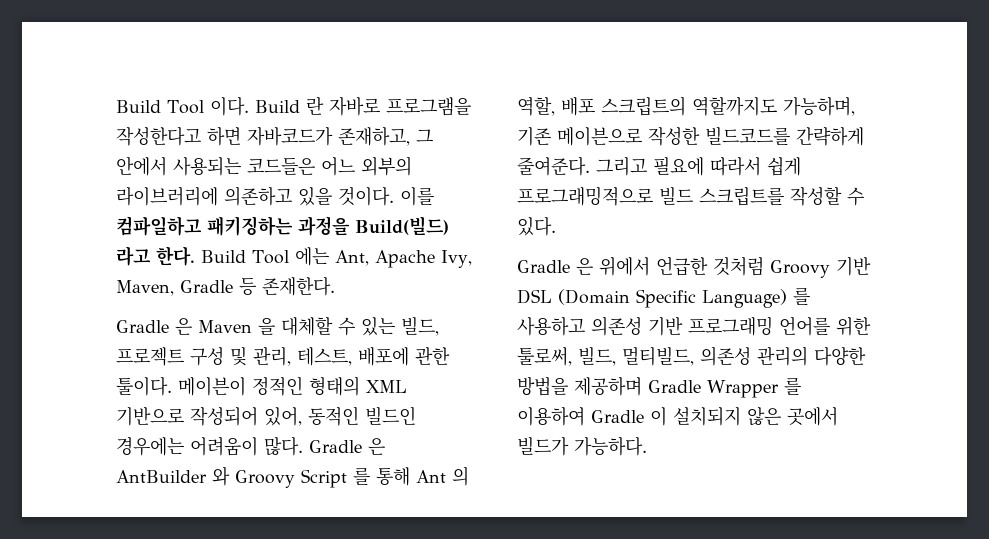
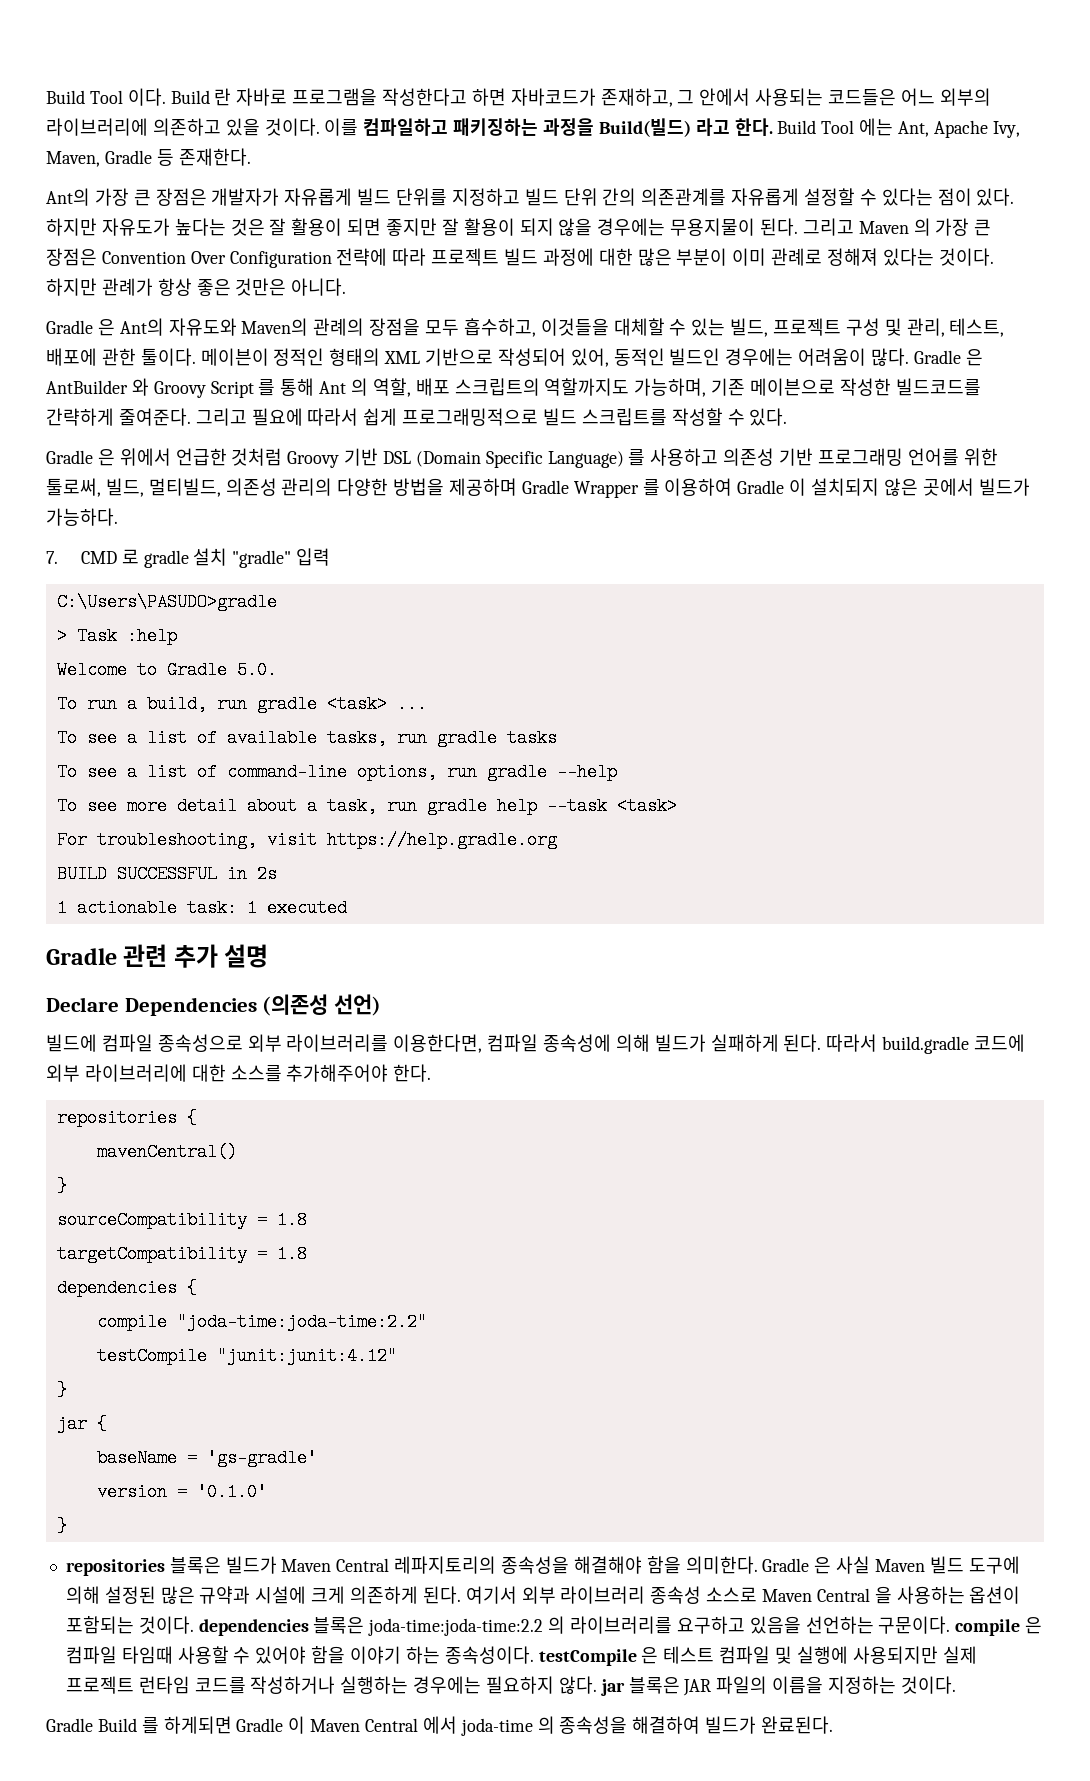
- Gradle 은 Maven 을 대체할 수 있는 빌드, 프로젝트 구성 및 관리, 테스트, 배포에 관한 툴이다.
+ Ant의 가장 큰 장점은 개발자가 자유롭게 빌드 단위를 지정하고 빌드 단위 간의 의존관계를 자유롭게 설정할 수 있다는 점이 있다. 하지만 자유도가 높다는 것은 잘 활용이 되면 좋지만 잘 활용이 되지 않을 경우에는 무용지물이 된다. 그리고 Maven 의 가장 큰 장점은 Convention Over Configuration 전략에 따라 프로젝트 빌드 과정에 대한 많은 부분이 이미 관례로 정해져 있다는 것이다. 하지만 관례가 항상 좋은 것만은 아니다.
+ Gradle 은 Ant의 자유도와 Maven의 관례의 장점을 모두 흡수하고, 이것들을 대체할 수 있는 빌드, 프로젝트 구성 및 관리, 테스트, 배포에 관한 툴이다.
+ 7. CMD 로 gradle 설치 "gradle" 입력
+ C:\Users\PASUDO>gradle
+ > Task :help
+ Welcome to Gradle 5.0.
+ To run a build, run gradle <task> ...
+ To see a list of available tasks, run gradle tasks
+ To see a list of command-line options, run gradle --help
+ To see more detail about a task, run gradle help --task <task>
+ For troubleshooting, visit https://help.gradle.org
+ BUILD SUCCESSFUL in 2s
+ 1 actionable task: 1 executed
+ Gradle 관련 추가 설명
+ Declare Dependencies (의존성 선언)
+ 빌드에 컴파일 종속성으로 외부 라이브러리를 이용한다면, 컴파일 종속성에 의해 빌드가 실패하게 된다. 따라서 build.gradle 코드에 외부 라이브러리에 대한 소스를 추가해주어야 한다.
+ repositories {
+ mavenCentral()
+ }
+ sourceCompatibility = 1.8
+ targetCompatibility = 1.8
+ dependencies {
+ compile "joda-time:joda-time:2.2"
+ testCompile "junit:junit:4.12"
+ }
+ jar {
+ baseName = 'gs-gradle'
+ version = '0.1.0'
+ }
+ repositories 블록은 빌드가 Maven Central 레파지토리의 종속성을 해결해야 함을 의미한다. Gradle 은 사실 Maven 빌드 도구에 의해 설정된 많은 규약과 시설에 크게 의존하게 된다. 여기서 외부 라이브러리 종속성 소스로 Maven Central 을 사용하는 옵션이 포함되는 것이다. dependencies 블록은 joda-time:joda-time:2.2 의 라이브러리를 요구하고 있음을 선언하는 구문이다. compile 은 컴파일 타임때 사용할 수 있어야 함을 이야기 하는 종속성이다. testCompile 은 테스트 컴파일 및 실행에 사용되지만 실제 프로젝트 런타임 코드를 작성하거나 실행하는 경우에는 필요하지 않다. jar 블록은 JAR 파일의 이름을 지정하는 것이다.
+ Gradle Build 를 하게되면 Gradle 이 Maven Central 에서 joda-time 의 종속성을 해결하여 빌드가 완료된다.

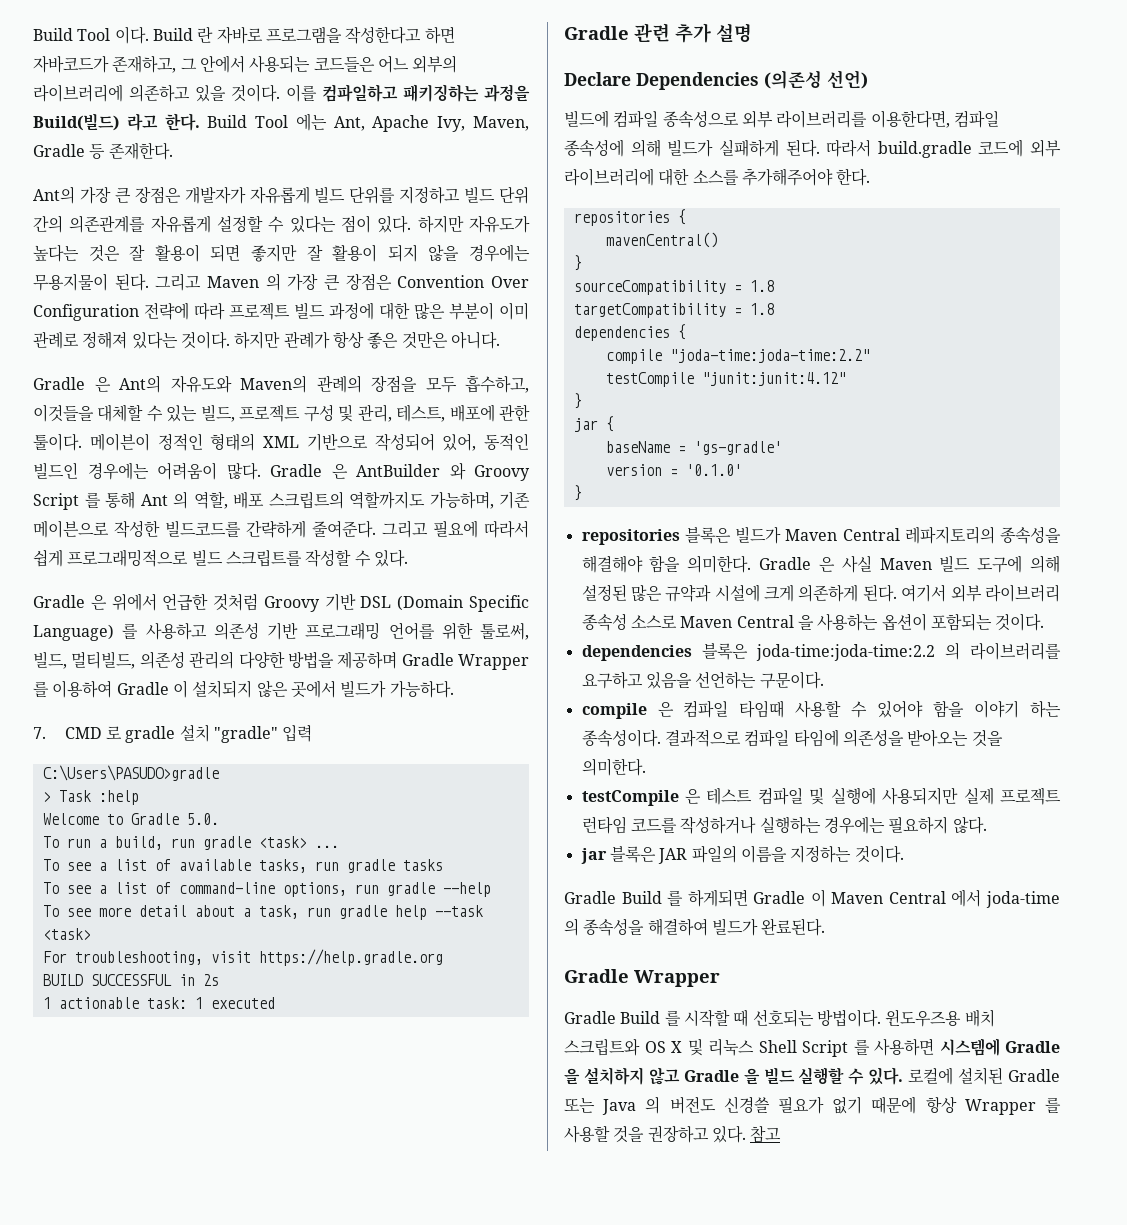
- 여기서 외부 라이브러리 종속성 소스로 Maven Central 을 사용하는 옵션이 포함되는 것이다. dependencies 블록은 joda-time:joda-time:2.2 의 라이브러리를 요구하고 있음을 선언하는 구문이다. compile 은 컴파일 타임때 사용할 수 있어야 함을 이야기 하는 종속성이다. testCompile 은 테스트 컴파일 및 실행에 사용되지만 실제 프로젝트 런타임 코드를 작성하거나 실행하는 경우에는 필요하지 않다. jar 블록은 JAR 파일의 이름을 지정하는 것이다.
+ 여기서 외부 라이브러리 종속성 소스로 Maven Central 을 사용하는 옵션이 포함되는 것이다.
+ dependencies 블록은 joda-time:joda-time:2.2 의 라이브러리를 요구하고 있음을 선언하는 구문이다.
+ compile 은 컴파일 타임때 사용할 수 있어야 함을 이야기 하는 종속성이다. 결과적으로 컴파일 타임에 의존성을 받아오는 것을 의미한다.
+ testCompile 은 테스트 컴파일 및 실행에 사용되지만 실제 프로젝트 런타임 코드를 작성하거나 실행하는 경우에는 필요하지 않다.
+ jar 블록은 JAR 파일의 이름을 지정하는 것이다.
  Gradle Build 를 하게되면 Gradle 이 Maven Central 에서 joda-time 의 종속성을 해결하여 빌드가 완료된다.
+ Gradle Wrapper
+ Gradle Build 를 시작할 때 선호되는 방법이다. 윈도우즈용 배치 스크립트와 OS X 및 리눅스 Shell Script 를 사용하면 시스템에 Gradle 을 설치하지 않고 Gradle 을 빌드 실행할 수 있다. 로컬에 설치된 Gradle 또는 Java 의 버전도 신경쓸 필요가 없기 때문에 항상 Wrapper 를 사용할 것을 권장하고 있다. 참고

